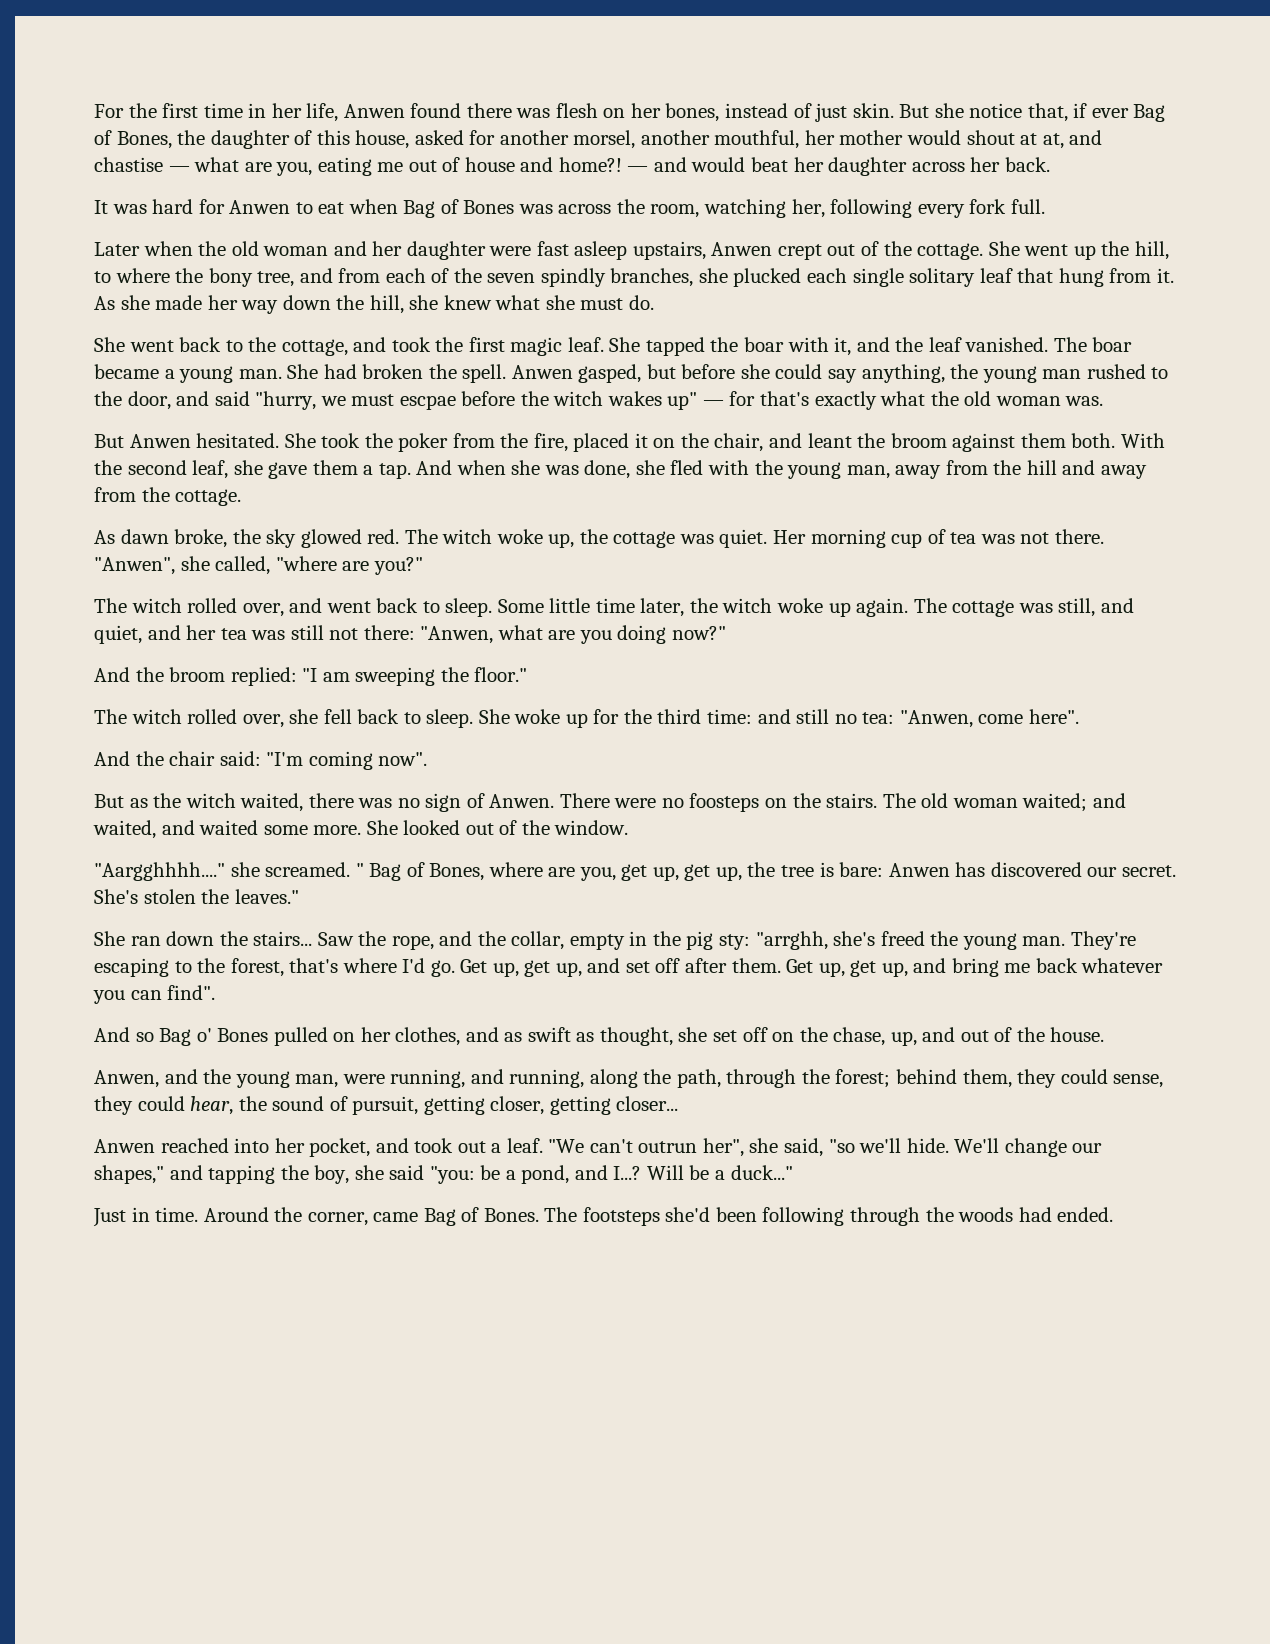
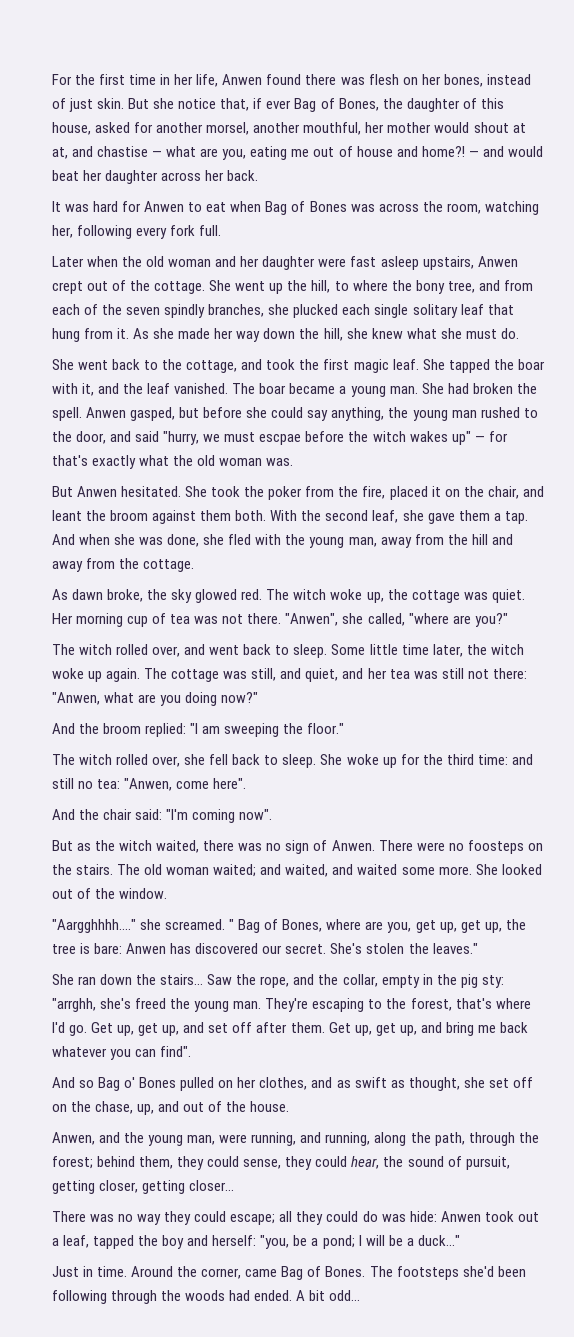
- Anwen reached into her pocket, and took out a leaf. "We can't outrun her", she said, "so we'll hide. We'll change our shapes," and tapping the boy, she said "you: be a pond, and I...? Will be a duck..."
+ There was no way they could escape; all they could do was hide: Anwen took out a leaf, tapped the boy and herself: "you, be a pond; I will be a duck..."
+ A bit odd...

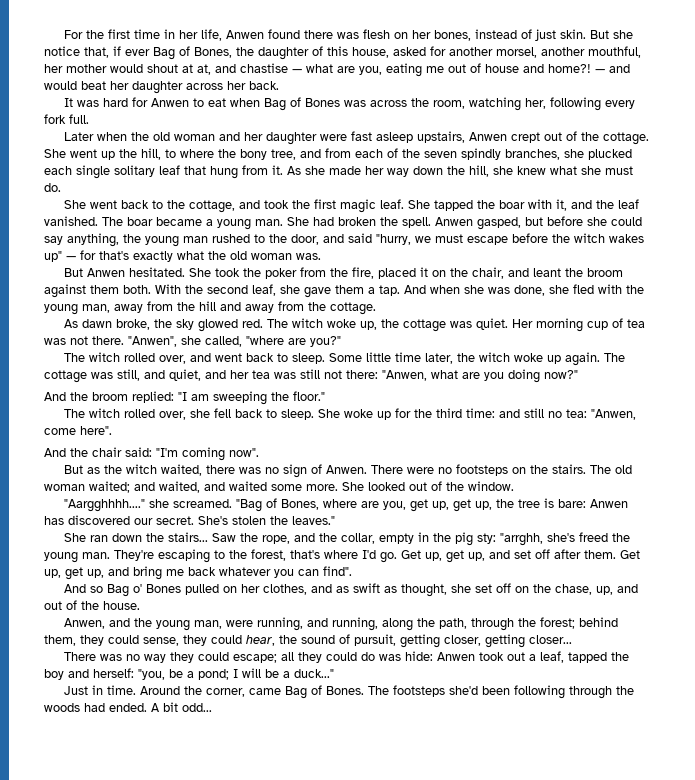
- Anwen gasped, but before she could say anything, the young man rushed to the door, and said "hurry, we must escpae before the witch wakes up" — for that's exactly what the old woman was.
+ Anwen gasped, but before she could say anything, the young man rushed to the door, and said "hurry, we must escape before the witch wakes up" — for that's exactly what the old woman was.
- There were no foosteps on the stairs.
+ There were no footsteps on the stairs.
- " Bag of Bones, where are you, get up, get up, the tree is bare: Anwen has discovered our secret.
+ "Bag of Bones, where are you, get up, get up, the tree is bare: Anwen has discovered our secret.

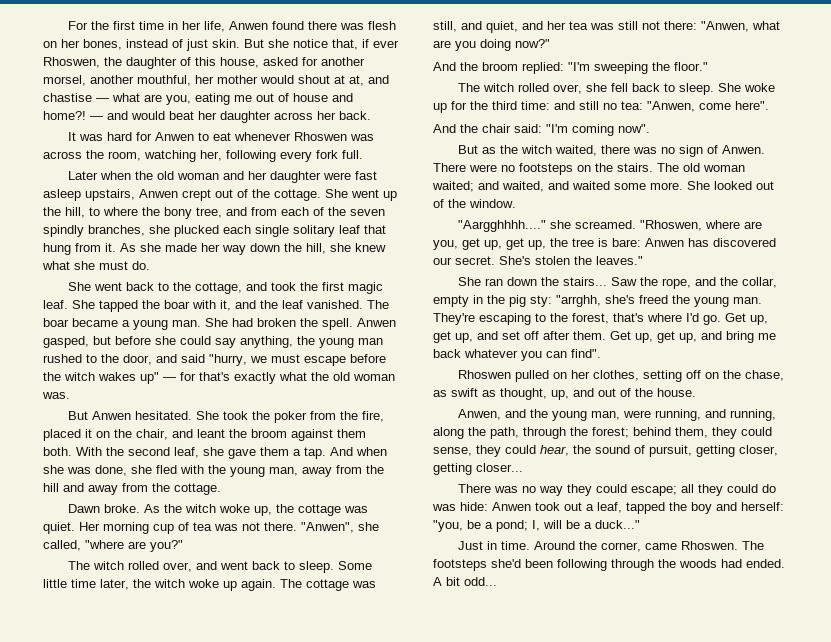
- But she notice that, if ever Bag of Bones, the daughter of this house, asked for another morsel, another mouthful, her mother would shout at at, and chastise — what are you, eating me out of house and home?!
+ But she notice that, if ever Rhoswen, the daughter of this house, asked for another morsel, another mouthful, her mother would shout at at, and chastise — what are you, eating me out of house and home?!
- It was hard for Anwen to eat when Bag of Bones was across the room, watching her, following every fork full.
+ It was hard for Anwen to eat whenever Rhoswen was across the room, watching her, following every fork full.
- As dawn broke, the sky glowed red. The witch woke up, the cottage was quiet.
+ Dawn broke. As the witch woke up, the cottage was quiet.
- And the broom replied: "I am sweeping the floor."
+ And the broom replied: "I'm sweeping the floor."
- "Bag of Bones, where are you, get up, get up, the tree is bare: Anwen has discovered our secret.
+ "Rhoswen, where are you, get up, get up, the tree is bare: Anwen has discovered our secret.
- And so Bag o' Bones pulled on her clothes, and as swift as thought, she set off on the chase, up, and out of the house.
+ Rhoswen pulled on her clothes, setting off on the chase, as swift as thought, up, and out of the house.
- There was no way they could escape; all they could do was hide: Anwen took out a leaf, tapped the boy and herself: "you, be a pond; I will be a duck..."
+ There was no way they could escape; all they could do was hide: Anwen took out a leaf, tapped the boy and herself: "you, be a pond; I, will be a duck..."
- Around the corner, came Bag of Bones.
+ Around the corner, came Rhoswen.

